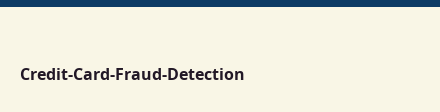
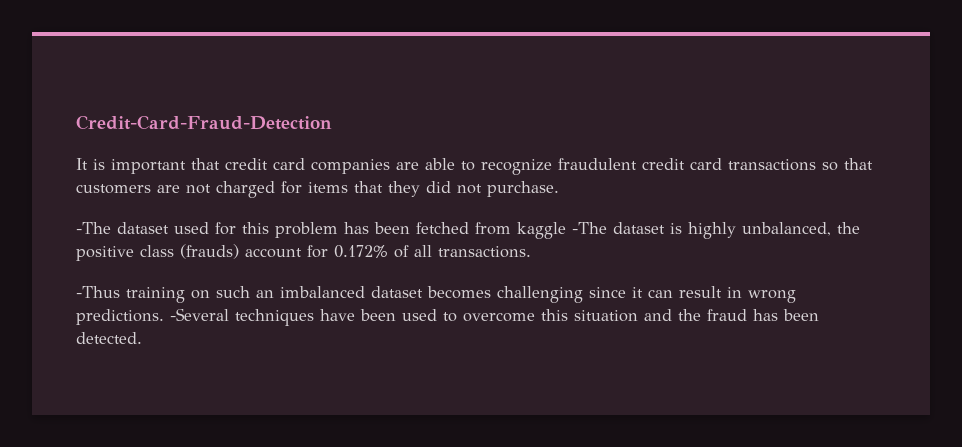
+ It is important that credit card companies are able to recognize fraudulent credit card transactions so that customers are not charged for items that they did not purchase.
+ -The dataset used for this problem has been fetched from kaggle -The dataset is highly unbalanced, the positive class (frauds) account for 0.172% of all transactions.
+ -Thus training on such an imbalanced dataset becomes challenging since it can result in wrong predictions. -Several techniques have been used to overcome this situation and the fraud has been detected.

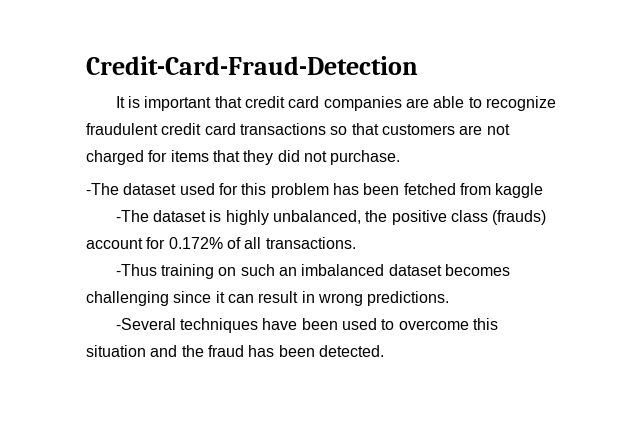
- -The dataset used for this problem has been fetched from kaggle -The dataset is highly unbalanced, the positive class (frauds) account for 0.172% of all transactions.
+ -The dataset used for this problem has been fetched from kaggle
+ -The dataset is highly unbalanced, the positive class (frauds) account for 0.172% of all transactions.
- -Thus training on such an imbalanced dataset becomes challenging since it can result in wrong predictions. -Several techniques have been used to overcome this situation and the fraud has been detected.
+ -Thus training on such an imbalanced dataset becomes challenging since it can result in wrong predictions.
+ -Several techniques have been used to overcome this situation and the fraud has been detected.

